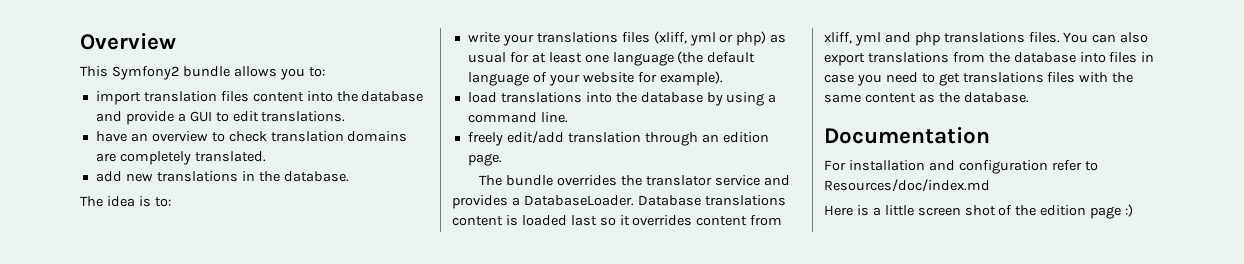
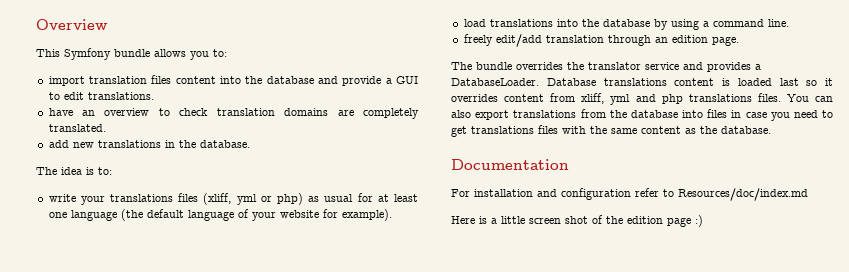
- This Symfony2 bundle allows you to:
+ This Symfony bundle allows you to:

